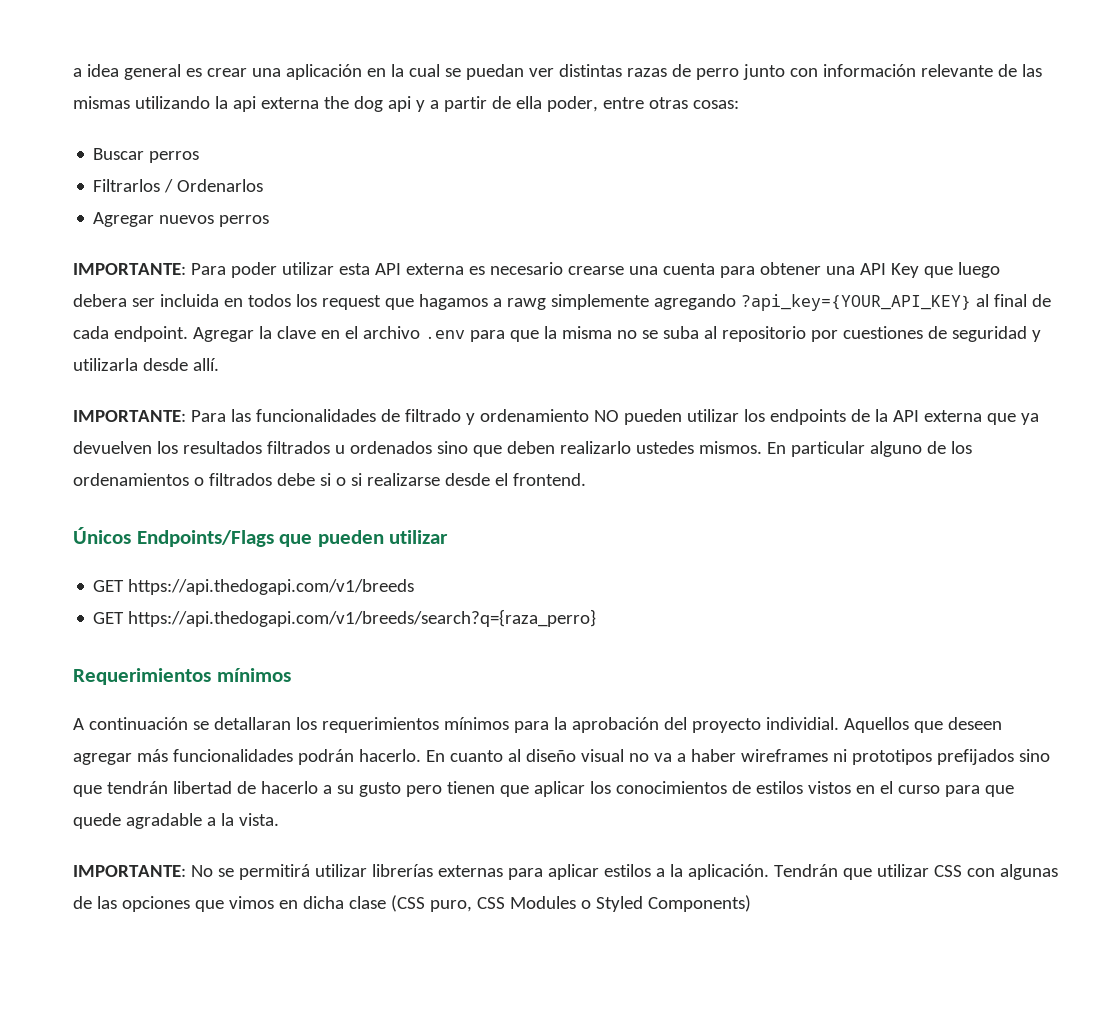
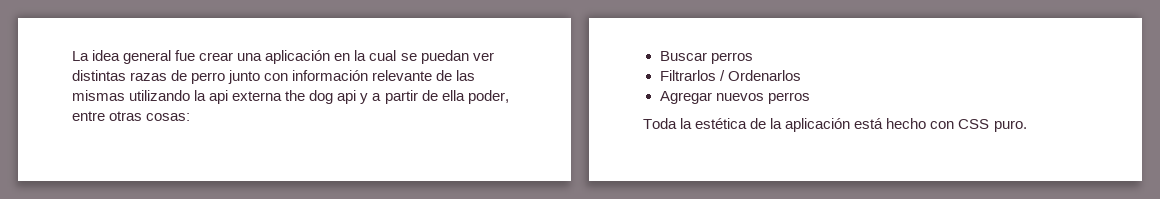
- a idea general es crear una aplicación en la cual se puedan ver distintas razas de perro junto con información relevante de las mismas utilizando la api externa the dog api y a partir de ella poder, entre otras cosas:
+ La idea general fue crear una aplicación en la cual se puedan ver distintas razas de perro junto con información relevante de las mismas utilizando la api externa the dog api y a partir de ella poder, entre otras cosas:
- IMPORTANTE: Para poder utilizar esta API externa es necesario crearse una cuenta para obtener una API Key que luego debera ser incluida en todos los request que hagamos a rawg simplemente agregando ?api_key={YOUR_API_KEY} al final de cada endpoint. Agregar la clave en el archivo .env para que la misma no se suba al repositorio por cuestiones de seguridad y utilizarla desde allí.
- IMPORTANTE: Para las funcionalidades de filtrado y ordenamiento NO pueden utilizar los endpoints de la API externa que ya devuelven los resultados filtrados u ordenados sino que deben realizarlo ustedes mismos. En particular alguno de los ordenamientos o filtrados debe si o si realizarse desde el frontend.
- Únicos Endpoints/Flags que pueden utilizar
- GET https://api.thedogapi.com/v1/breeds
- GET https://api.thedogapi.com/v1/breeds/search?q={raza_perro}
- Requerimientos mínimos
- A continuación se detallaran los requerimientos mínimos para la aprobación del proyecto individial. Aquellos que deseen agregar más funcionalidades podrán hacerlo. En cuanto al diseño visual no va a haber wireframes ni prototipos prefijados sino que tendrán libertad de hacerlo a su gusto pero tienen que aplicar los conocimientos de estilos vistos en el curso para que quede agradable a la vista.
- IMPORTANTE: No se permitirá utilizar librerías externas para aplicar estilos a la aplicación. Tendrán que utilizar CSS con algunas de las opciones que vimos en dicha clase (CSS puro, CSS Modules o Styled Components)
+ Toda la estética de la aplicación está hecho con CSS puro.

